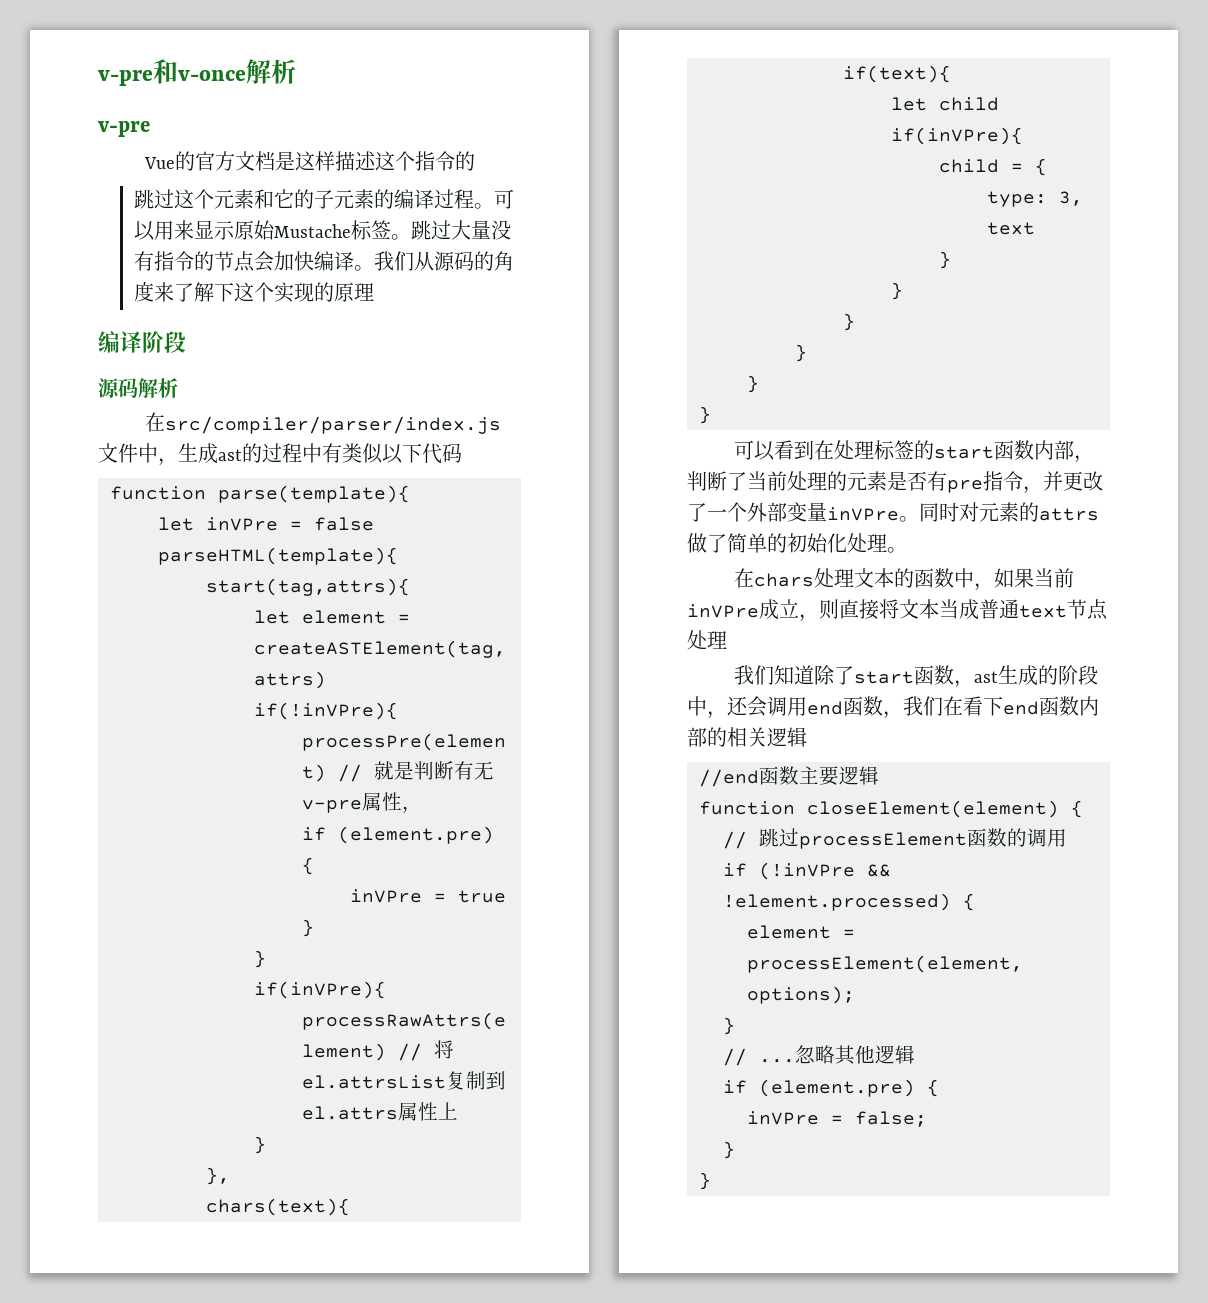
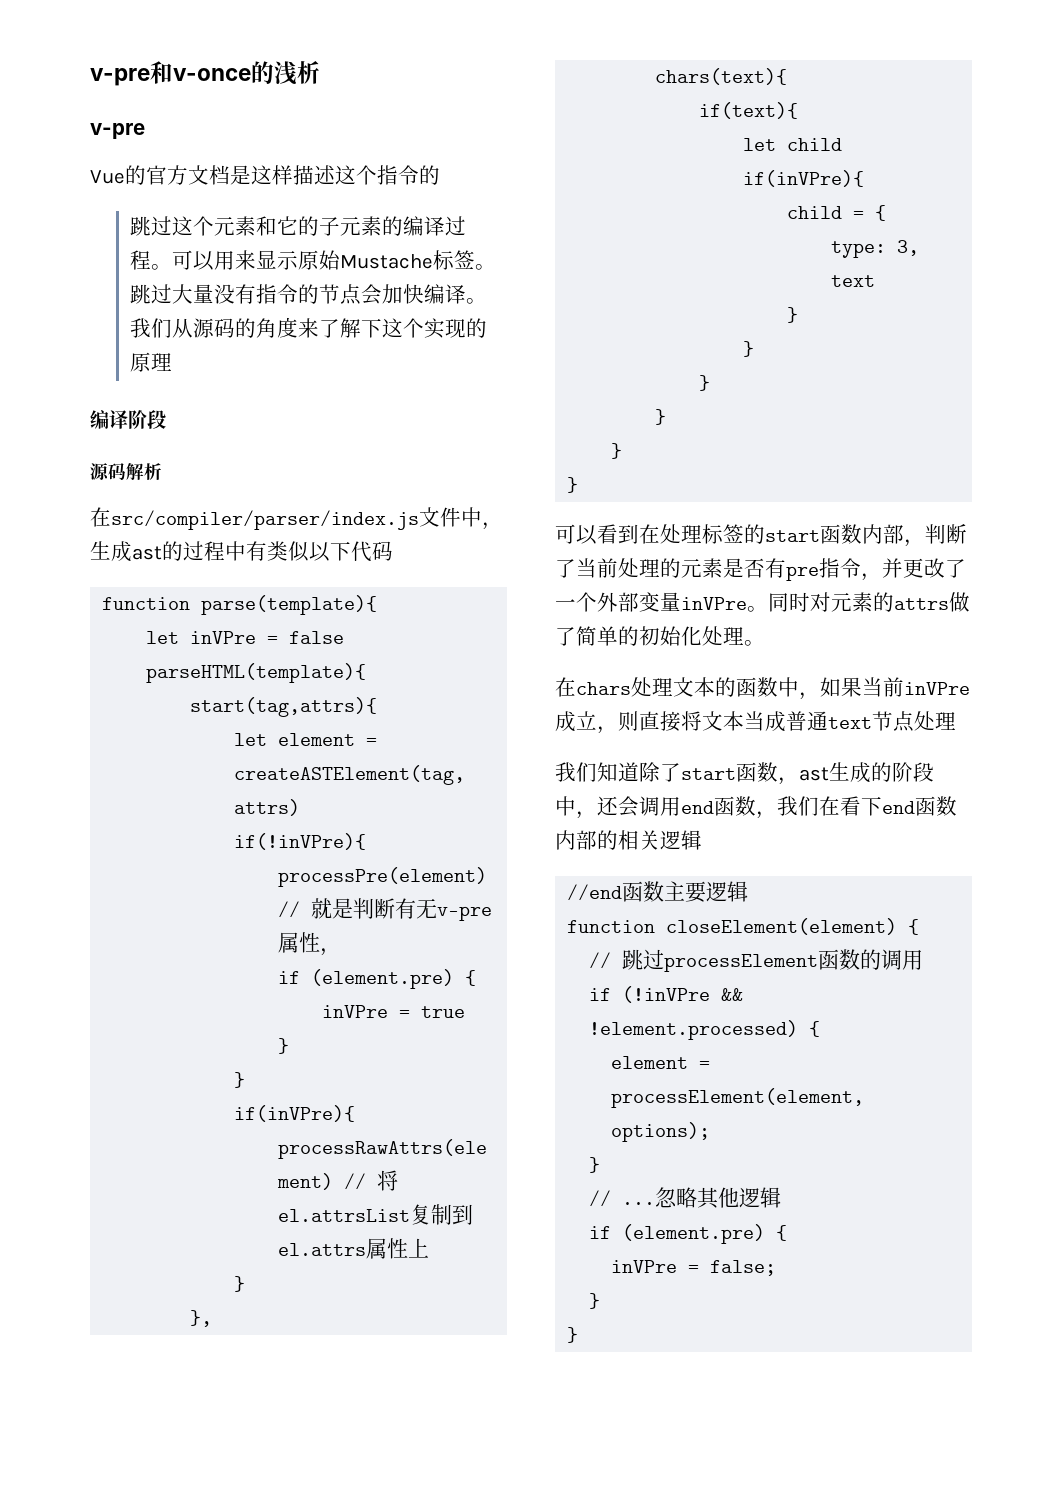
- v-pre和v-once解析
+ v-pre和v-once的浅析

